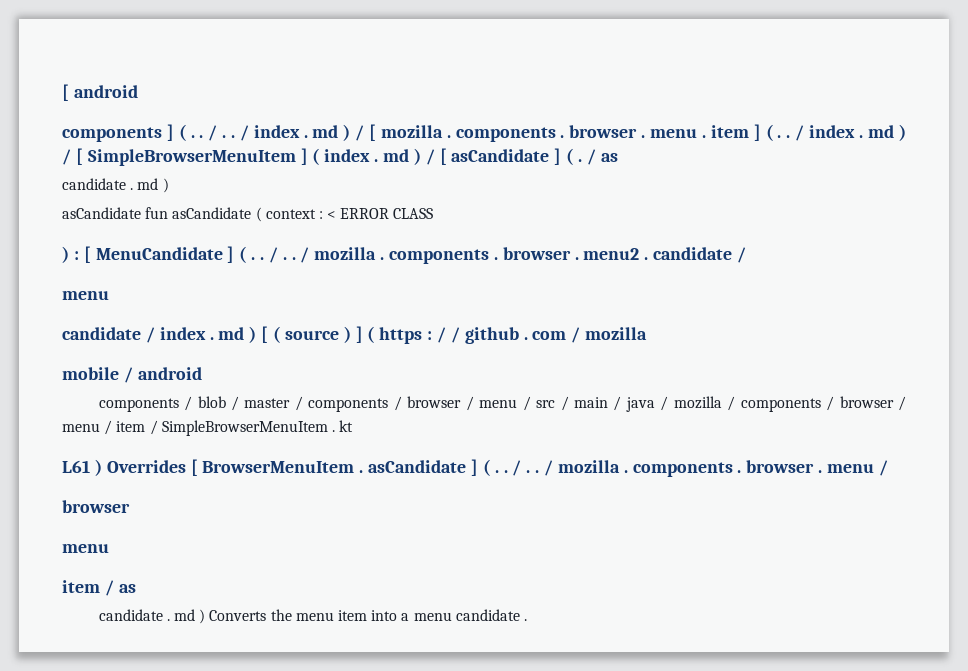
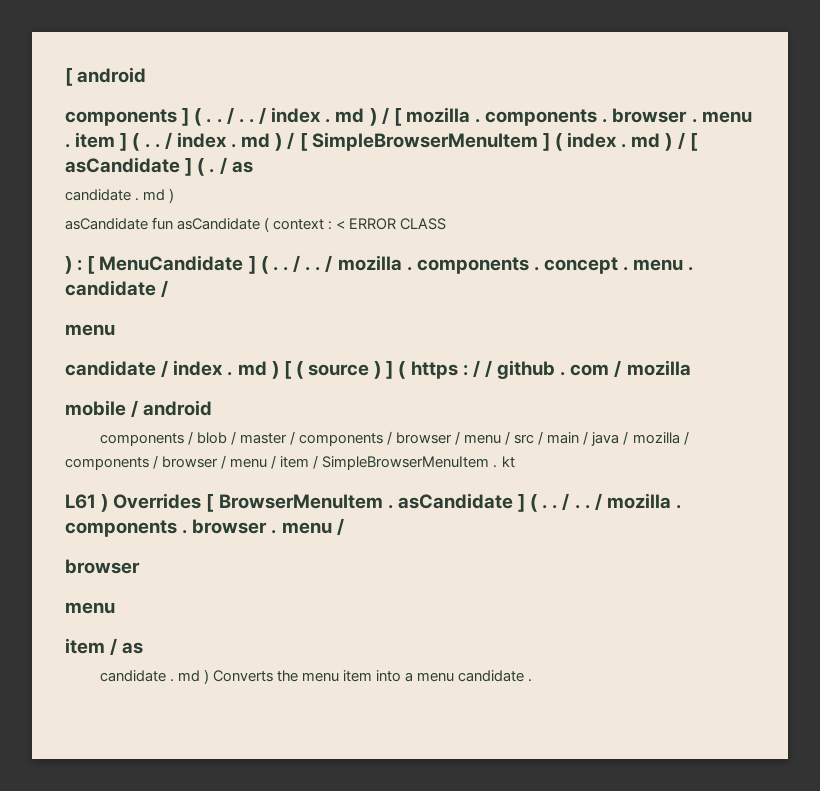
- / mozilla . components . browser . menu2 . candidate /
+ / mozilla . components . concept . menu . candidate /

